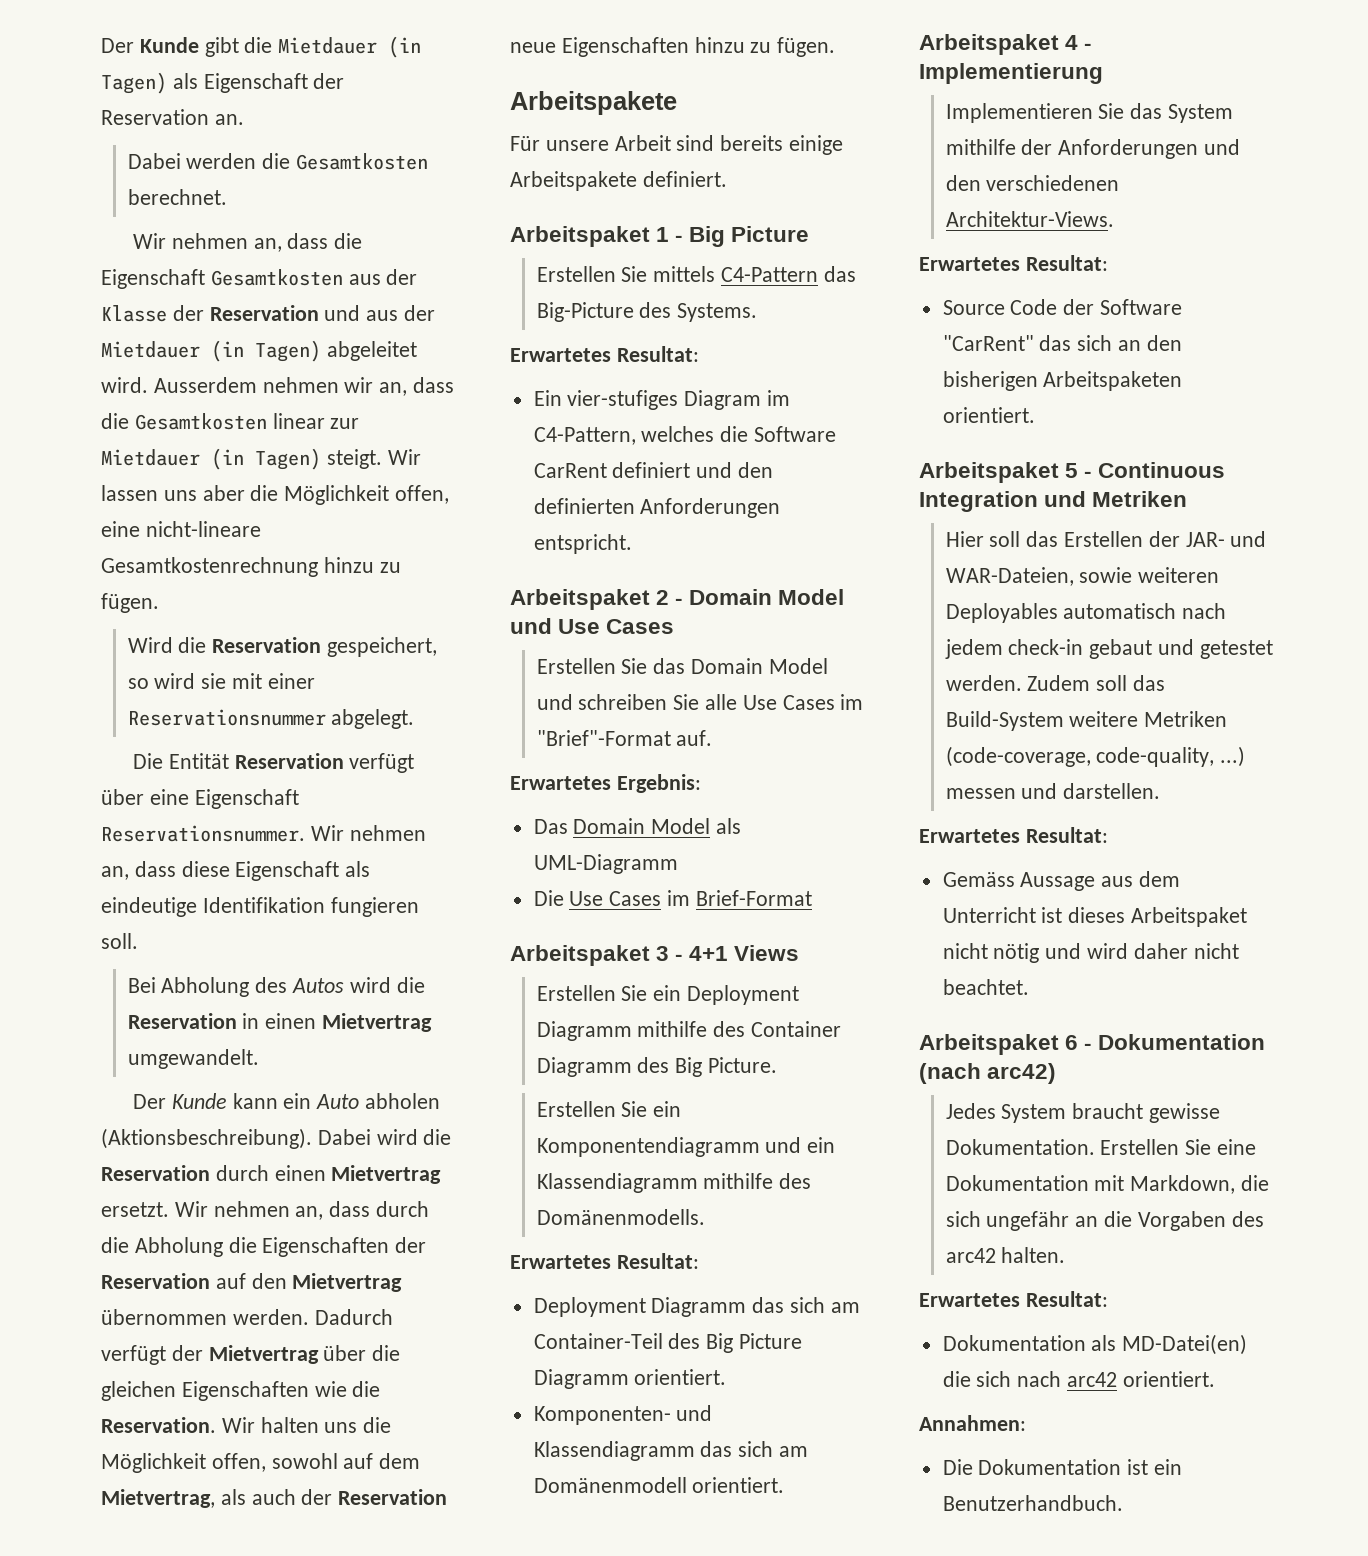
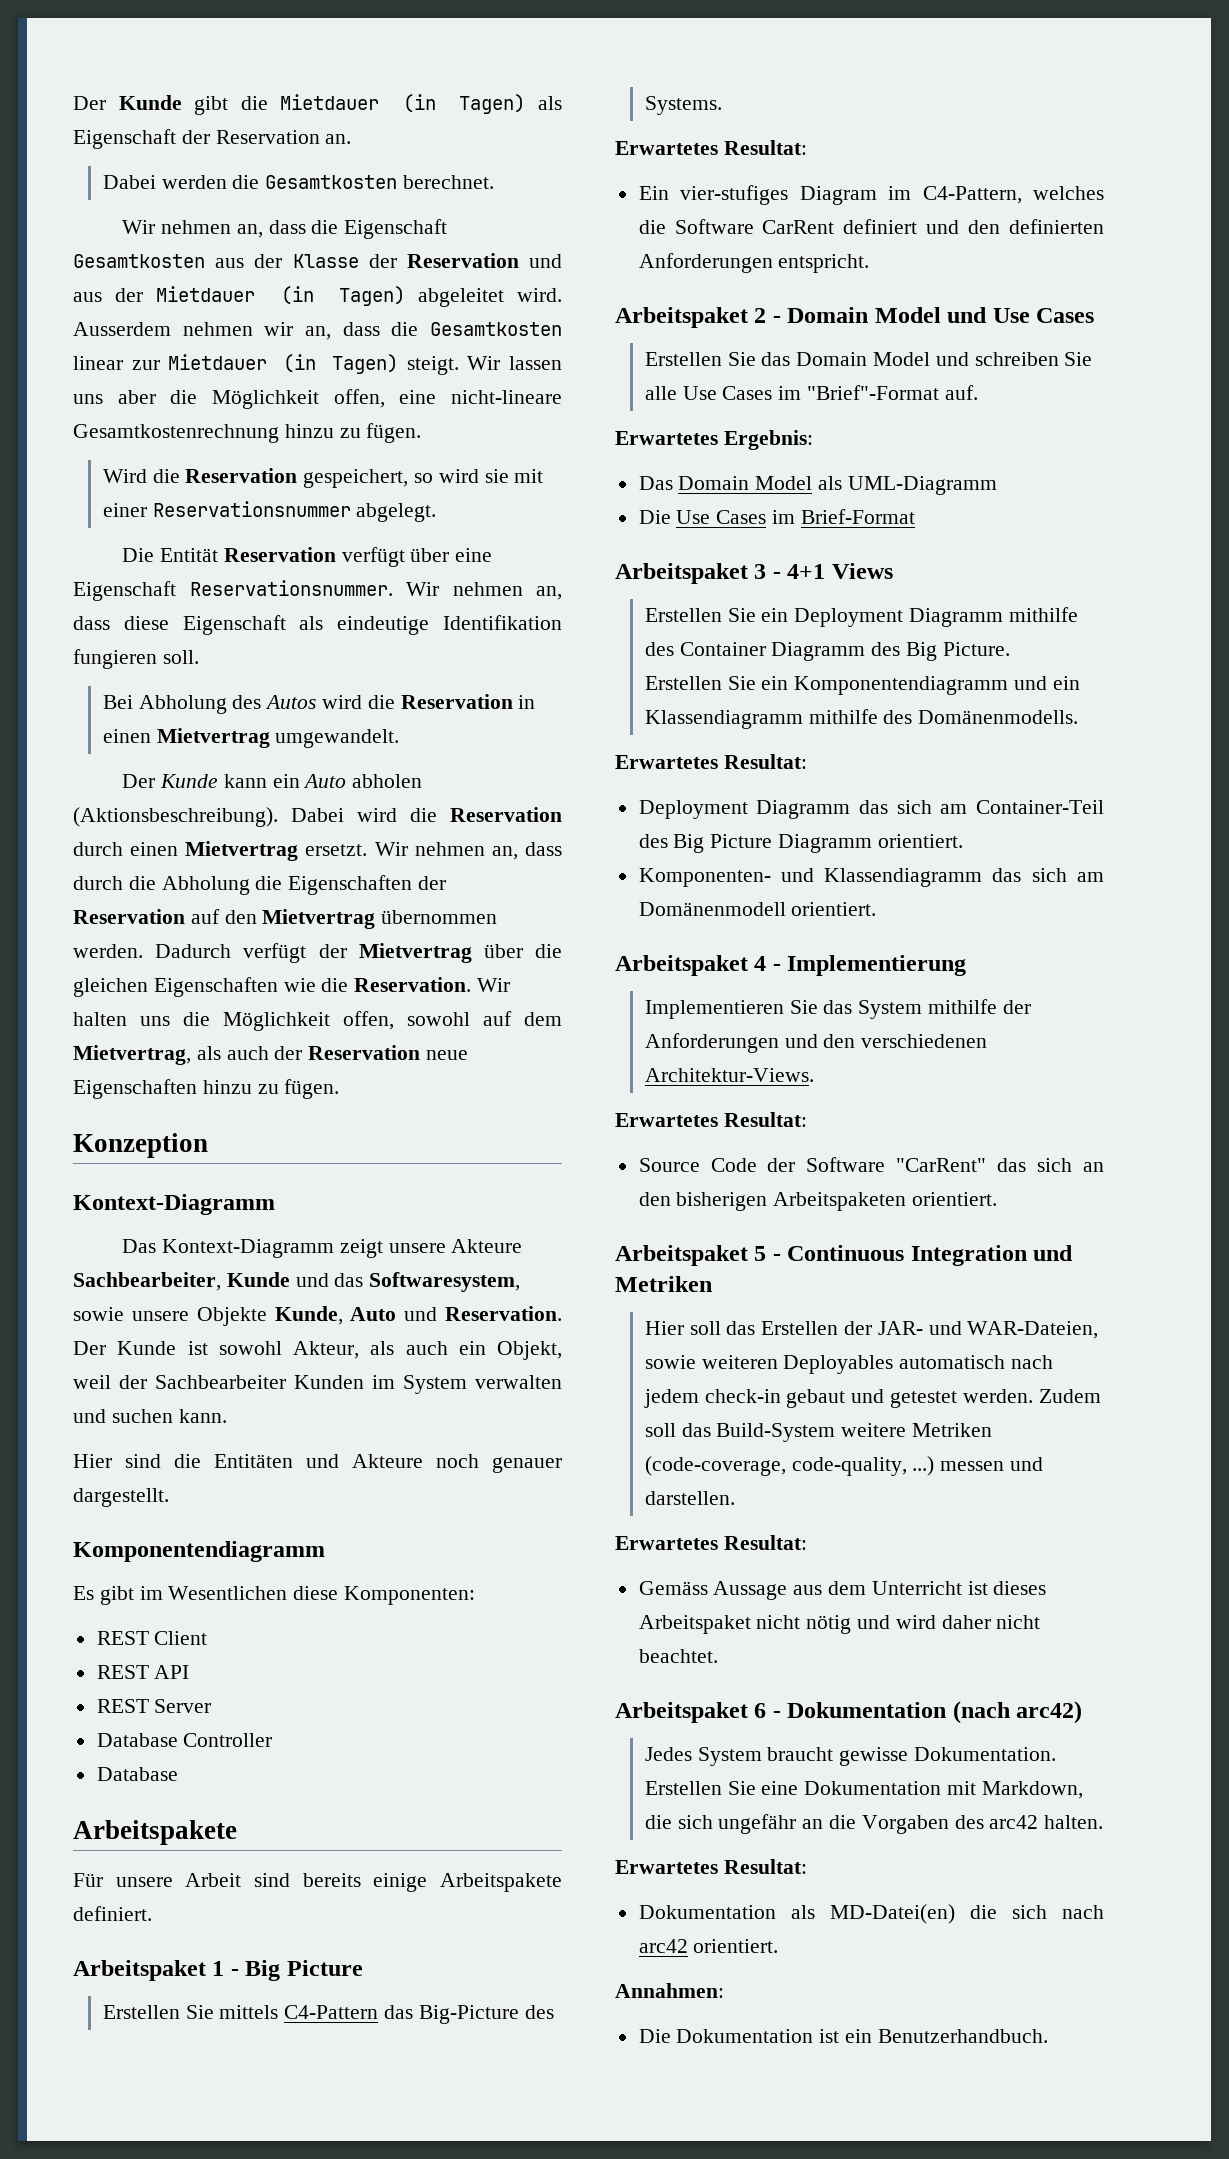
+ Konzeption
+ Kontext-Diagramm
+ Das Kontext-Diagramm zeigt unsere Akteure Sachbearbeiter, Kunde und das Softwaresystem, sowie unsere Objekte Kunde, Auto und Reservation. Der Kunde ist sowohl Akteur, als auch ein Objekt, weil der Sachbearbeiter Kunden im System verwalten und suchen kann.
+ Hier sind die Entitäten und Akteure noch genauer dargestellt.
+ Komponentendiagramm
+ Es gibt im Wesentlichen diese Komponenten:
+ REST Client
+ REST API
+ REST Server
+ Database Controller
+ Database

